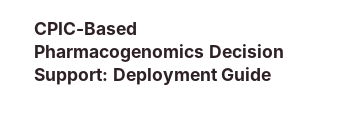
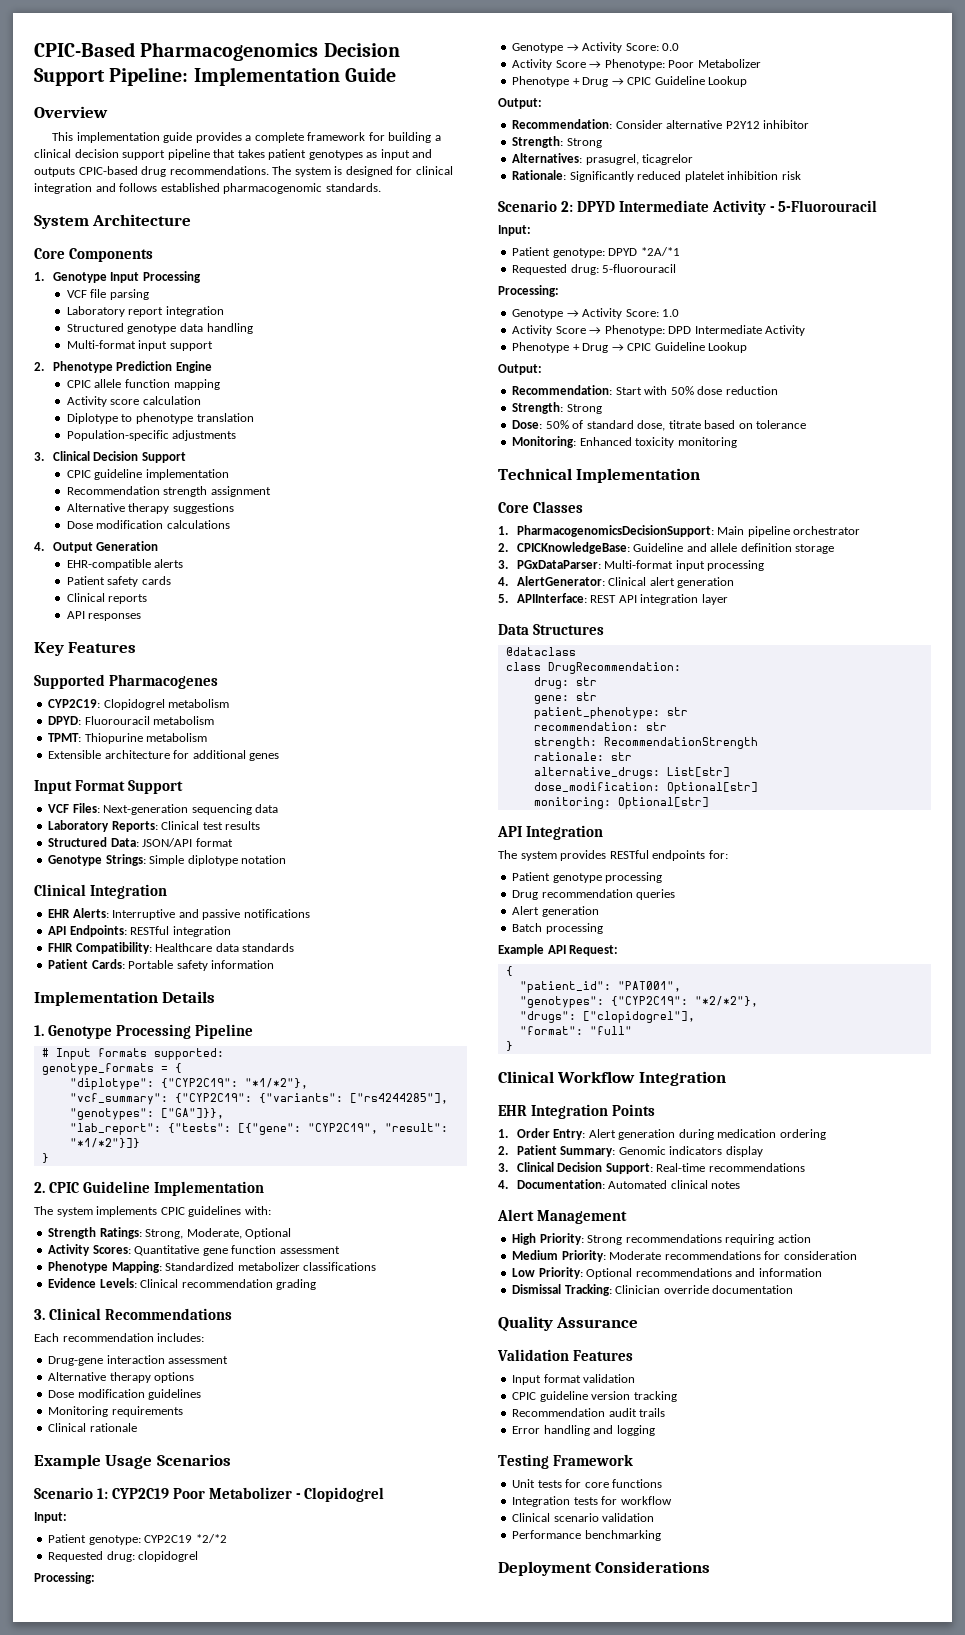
- CPIC-Based Pharmacogenomics Decision Support: Deployment Guide
+ CPIC-Based Pharmacogenomics Decision Support Pipeline: Implementation Guide
+ Overview
+ This implementation guide provides a complete framework for building a clinical decision support pipeline that takes patient genotypes as input and outputs CPIC-based drug recommendations. The system is designed for clinical integration and follows established pharmacogenomic standards.
+ System Architecture
+ Core Components
+ 1. Genotype Input Processing
+ VCF file parsing
+ Laboratory report integration
+ Structured genotype data handling
+ Multi-format input support
+ 2. Phenotype Prediction Engine
+ CPIC allele function mapping
+ Activity score calculation
+ Diplotype to phenotype translation
+ Population-specific adjustments
+ 3. Clinical Decision Support
+ CPIC guideline implementation
+ Recommendation strength assignment
+ Alternative therapy suggestions
+ Dose modification calculations
+ 4. Output Generation
+ EHR-compatible alerts
+ Patient safety cards
+ Clinical reports
+ API responses
+ Key Features
+ Supported Pharmacogenes
+ CYP2C19: Clopidogrel metabolism
+ DPYD: Fluorouracil metabolism
+ TPMT: Thiopurine metabolism
+ Extensible architecture for additional genes
+ Input Format Support
+ VCF Files: Next-generation sequencing data
+ Laboratory Reports: Clinical test results
+ Structured Data: JSON/API format
+ Genotype Strings: Simple diplotype notation
+ Clinical Integration
+ EHR Alerts: Interruptive and passive notifications
+ API Endpoints: RESTful integration
+ FHIR Compatibility: Healthcare data standards
+ Patient Cards: Portable safety information
+ Implementation Details
+ 1. Genotype Processing Pipeline
+ # Input formats supported:
+ genotype_formats = {
+ "diplotype": {"CYP2C19": "*1/*2"},
+ "vcf_summary": {"CYP2C19": {"variants": ["rs4244285"], "genotypes": ["GA"]}},
+ "lab_report": {"tests": [{"gene": "CYP2C19", "result": "*1/*2"}]}
+ }
+ 2. CPIC Guideline Implementation
+ The system implements CPIC guidelines with:
+ Strength Ratings: Strong, Moderate, Optional
+ Activity Scores: Quantitative gene function assessment
+ Phenotype Mapping: Standardized metabolizer classifications
+ Evidence Levels: Clinical recommendation grading
+ 3. Clinical Recommendations
+ Each recommendation includes:
+ Drug-gene interaction assessment
+ Alternative therapy options
+ Dose modification guidelines
+ Monitoring requirements
+ Clinical rationale
+ Example Usage Scenarios
+ Scenario 1: CYP2C19 Poor Metabolizer - Clopidogrel
+ Input:
+ Patient genotype: CYP2C19 *2/*2
+ Requested drug: clopidogrel
+ Processing:
+ Genotype → Activity Score: 0.0
+ Activity Score → Phenotype: Poor Metabolizer
+ Phenotype + Drug → CPIC Guideline Lookup
+ Output:
+ Recommendation: Consider alternative P2Y12 inhibitor
+ Strength: Strong
+ Alternatives: prasugrel, ticagrelor
+ Rationale: Significantly reduced platelet inhibition risk
+ Scenario 2: DPYD Intermediate Activity - 5-Fluorouracil
+ Input:
+ Patient genotype: DPYD *2A/*1
+ Requested drug: 5-fluorouracil
+ Processing:
+ Genotype → Activity Score: 1.0
+ Activity Score → Phenotype: DPD Intermediate Activity
+ Phenotype + Drug → CPIC Guideline Lookup
+ Output:
+ Recommendation: Start with 50% dose reduction
+ Strength: Strong
+ Dose: 50% of standard dose, titrate based on tolerance
+ Monitoring: Enhanced toxicity monitoring
+ Technical Implementation
+ Core Classes
+ 1. PharmacogenomicsDecisionSupport: Main pipeline orchestrator
+ 2. CPICKnowledgeBase: Guideline and allele definition storage
+ 3. PGxDataParser: Multi-format input processing
+ 4. AlertGenerator: Clinical alert generation
+ 5. APIInterface: REST API integration layer
+ Data Structures
+ @dataclass
+ class DrugRecommendation:
+ drug: str
+ gene: str
+ patient_phenotype: str
+ recommendation: str
+ strength: RecommendationStrength
+ rationale: str
+ alternative_drugs: List[str]
+ dose_modification: Optional[str]
+ monitoring: Optional[str]
+ API Integration
+ The system provides RESTful endpoints for:
+ Patient genotype processing
+ Drug recommendation queries
+ Alert generation
+ Batch processing
+ Example API Request:
+ {
+ "patient_id": "PAT001",
+ "genotypes": {"CYP2C19": "*2/*2"},
+ "drugs": ["clopidogrel"],
+ "format": "full"
+ }
+ Clinical Workflow Integration
+ EHR Integration Points
+ 1. Order Entry: Alert generation during medication ordering
+ 2. Patient Summary: Genomic indicators display
+ 3. Clinical Decision Support: Real-time recommendations
+ 4. Documentation: Automated clinical notes
+ Alert Management
+ High Priority: Strong recommendations requiring action
+ Medium Priority: Moderate recommendations for consideration
+ Low Priority: Optional recommendations and information
+ Dismissal Tracking: Clinician override documentation
+ Quality Assurance
+ Validation Features
+ Input format validation
+ CPIC guideline version tracking
+ Recommendation audit trails
+ Error handling and logging
+ Testing Framework
+ Unit tests for core functions
+ Integration tests for workflow
+ Clinical scenario validation
+ Performance benchmarking
+ Deployment Considerations

